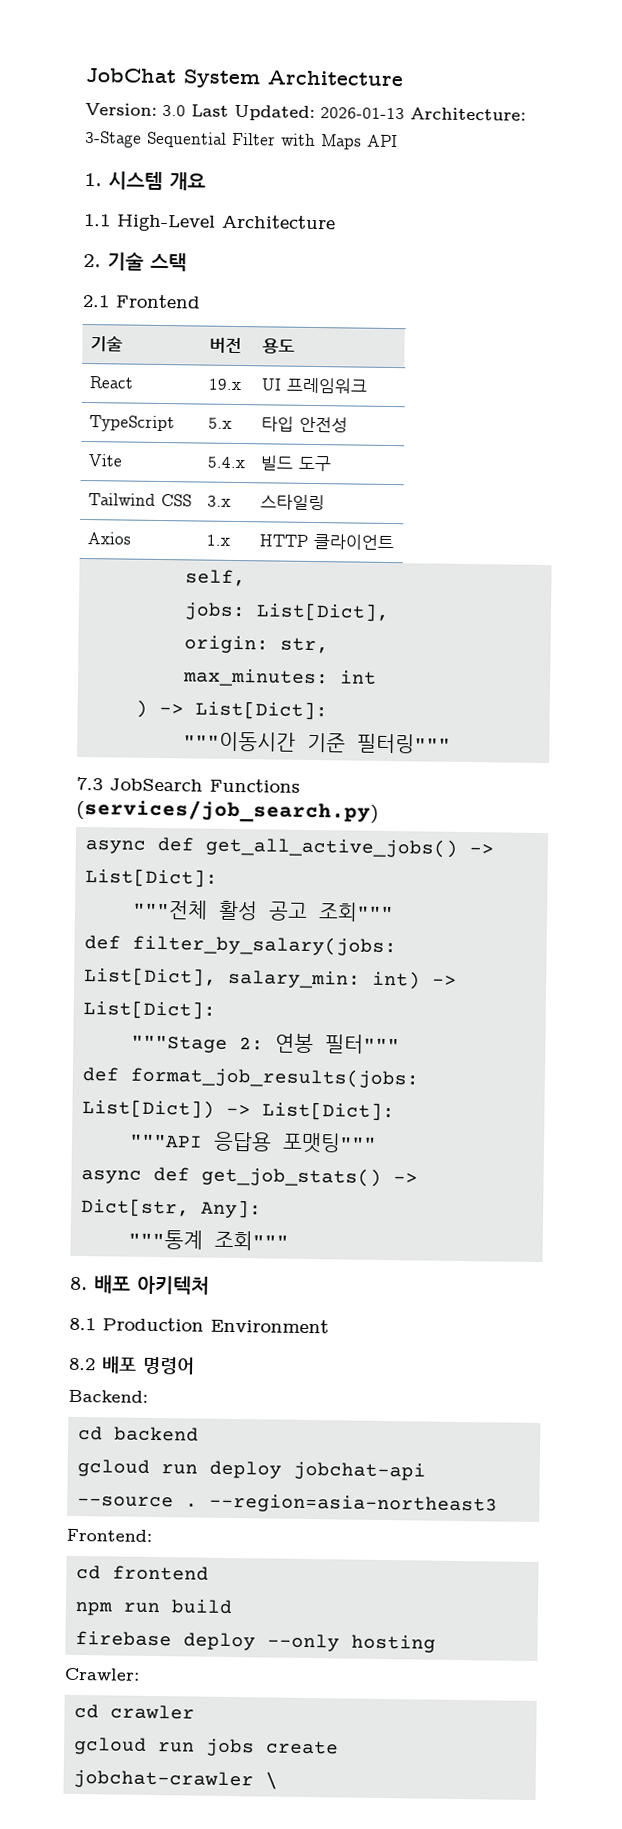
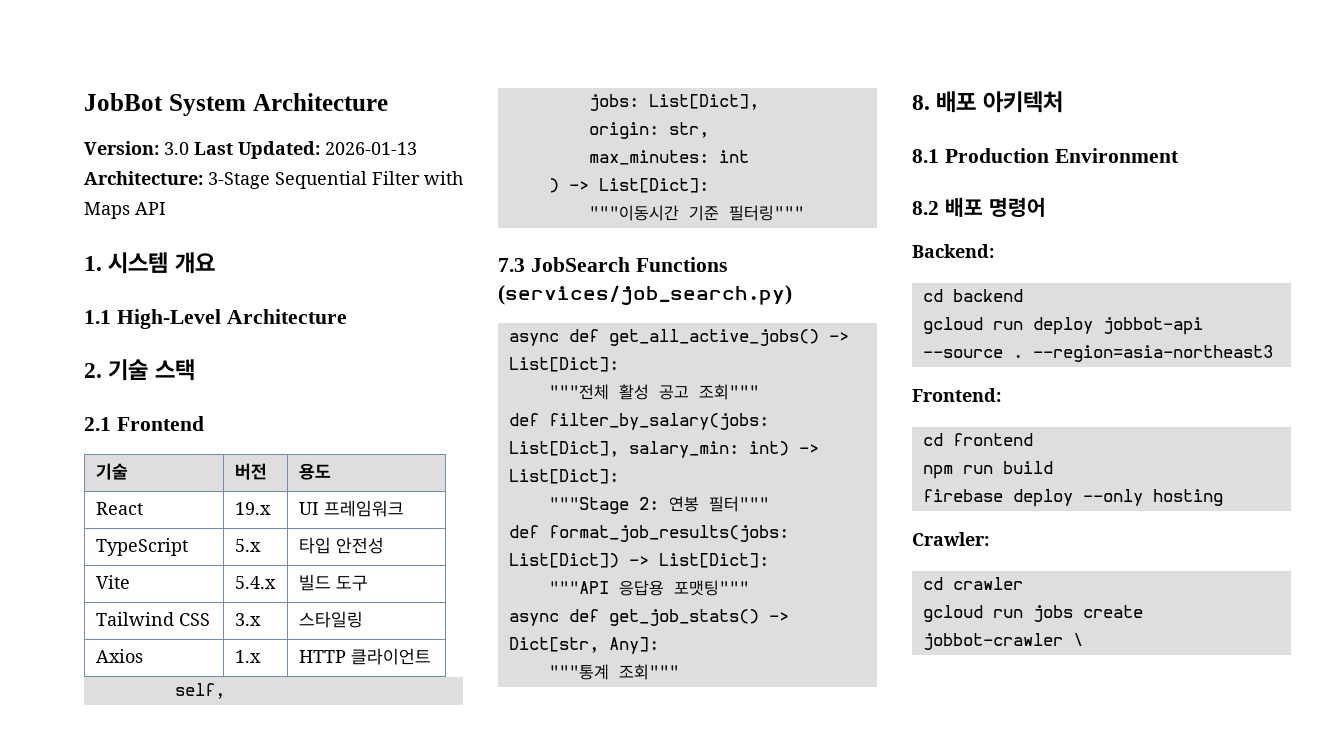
- JobChat System Architecture
+ JobBot System Architecture
- gcloud run deploy jobchat-api --source .
+ gcloud run deploy jobbot-api --source .
- gcloud run jobs create jobchat-crawler \
+ gcloud run jobs create jobbot-crawler \

